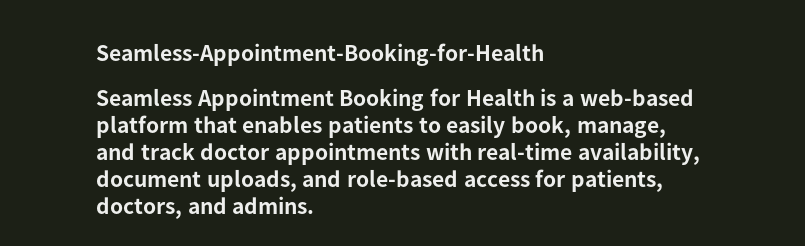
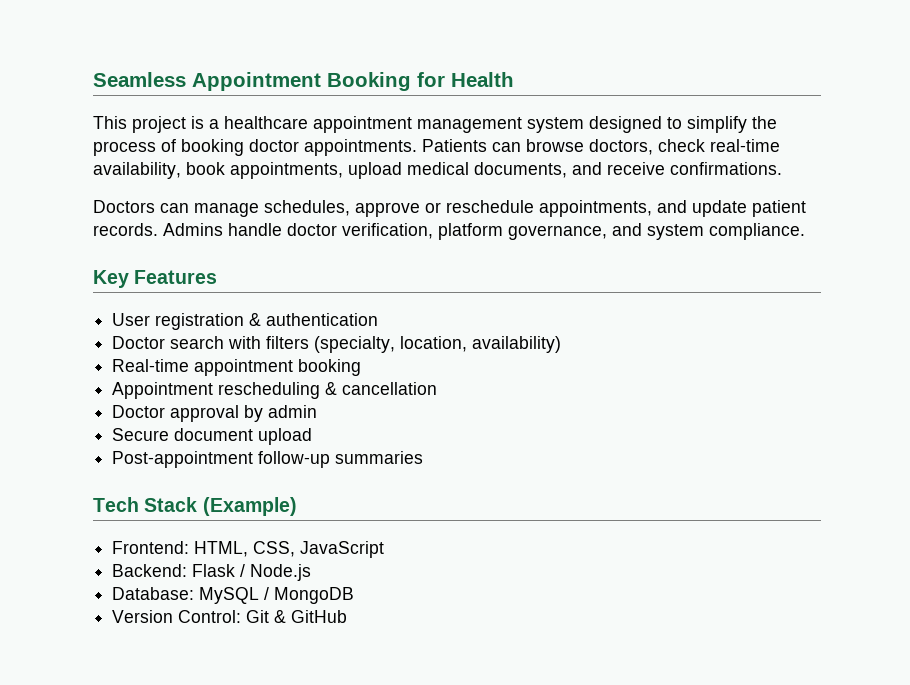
- Seamless-Appointment-Booking-for-Health
- Seamless Appointment Booking for Health is a web-based platform that enables patients to easily book, manage, and track doctor appointments with real-time availability, document uploads, and role-based access for patients, doctors, and admins.
+ Seamless Appointment Booking for Health
+ This project is a healthcare appointment management system designed to simplify the process of booking doctor appointments. Patients can browse doctors, check real-time availability, book appointments, upload medical documents, and receive confirmations.
+ Doctors can manage schedules, approve or reschedule appointments, and update patient records. Admins handle doctor verification, platform governance, and system compliance.
+ Key Features
+ User registration & authentication
+ Doctor search with filters (specialty, location, availability)
+ Real-time appointment booking
+ Appointment rescheduling & cancellation
+ Doctor approval by admin
+ Secure document upload
+ Post-appointment follow-up summaries
+ Tech Stack (Example)
+ Frontend: HTML, CSS, JavaScript
+ Backend: Flask / Node.js
+ Database: MySQL / MongoDB
+ Version Control: Git & GitHub

